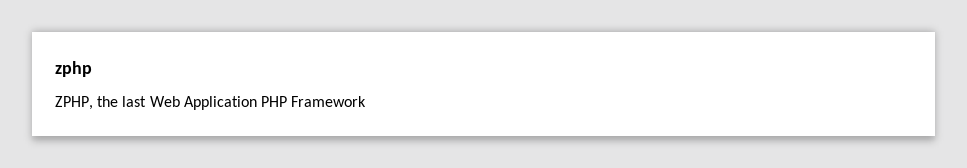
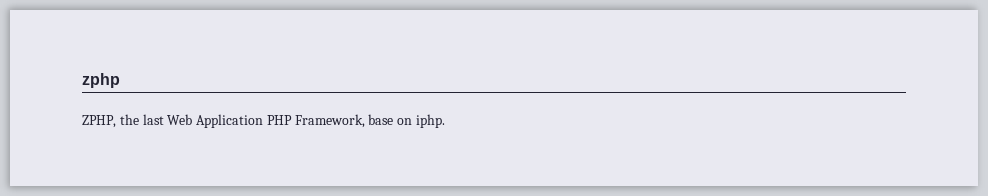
- ZPHP, the last Web Application PHP Framework
+ ZPHP, the last Web Application PHP Framework, base on iphp.

